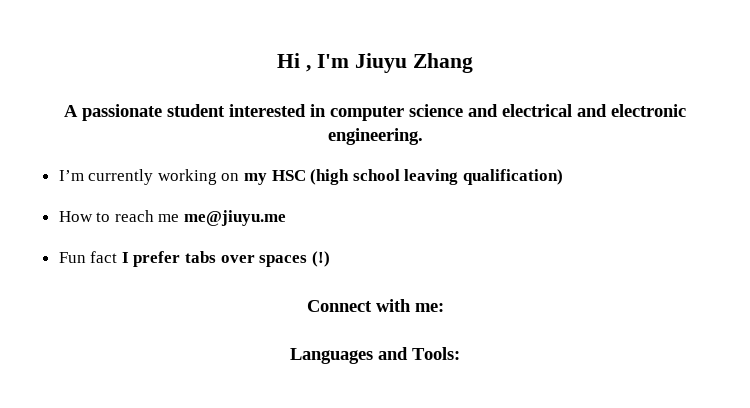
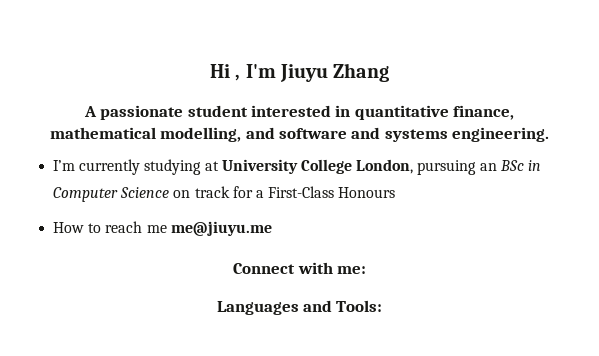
- A passionate student interested in computer science and electrical and electronic engineering.
- I’m currently working on my HSC (high school leaving qualification)
+ A passionate student interested in quantitative finance, mathematical modelling, and software and systems engineering.
+ I’m currently studying at University College London, pursuing an BSc in Computer Science on track for a First-Class Honours
- Fun fact I prefer tabs over spaces (!)

